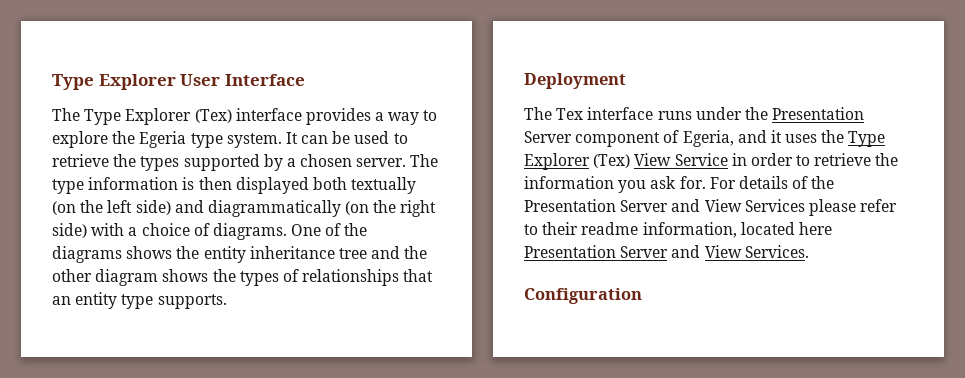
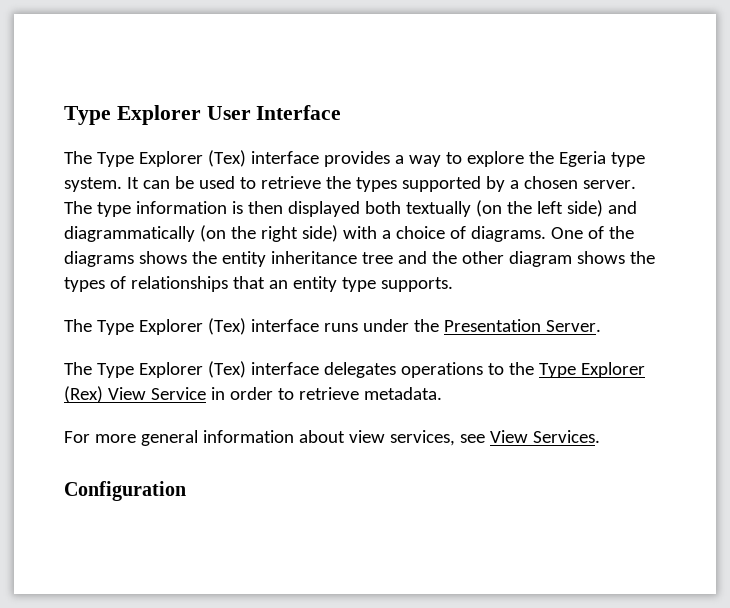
- Deployment
- The Tex interface runs under the Presentation Server component of Egeria, and it uses the Type Explorer (Tex) View Service in order to retrieve the information you ask for. For details of the Presentation Server and View Services please refer to their readme information, located here Presentation Server and View Services.
+ The Type Explorer (Tex) interface runs under the Presentation Server.
+ The Type Explorer (Tex) interface delegates operations to the Type Explorer (Rex) View Service in order to retrieve metadata.
+ For more general information about view services, see View Services.

